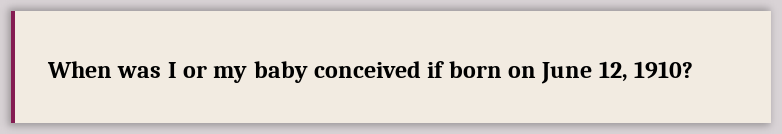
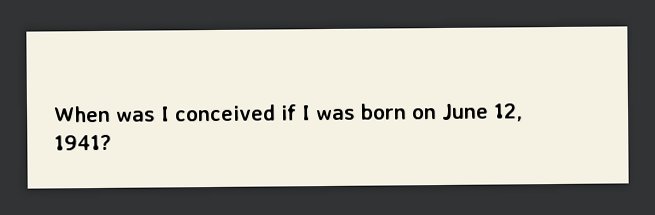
- When was I or my baby conceived if born on June 12, 1910?
+ When was I conceived if I was born on June 12, 1941?

